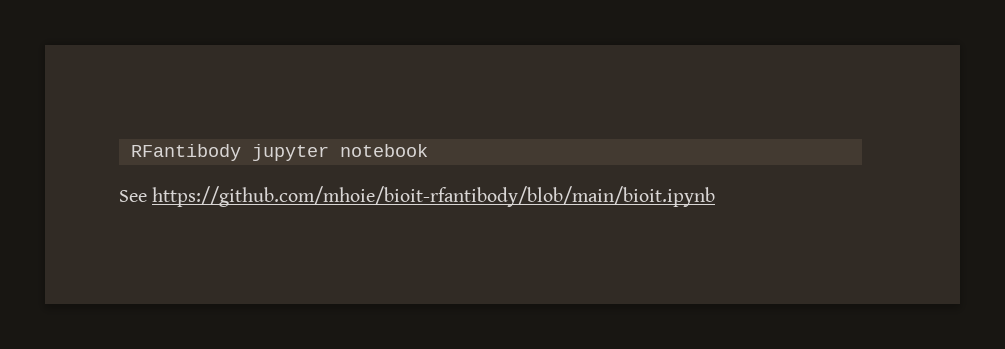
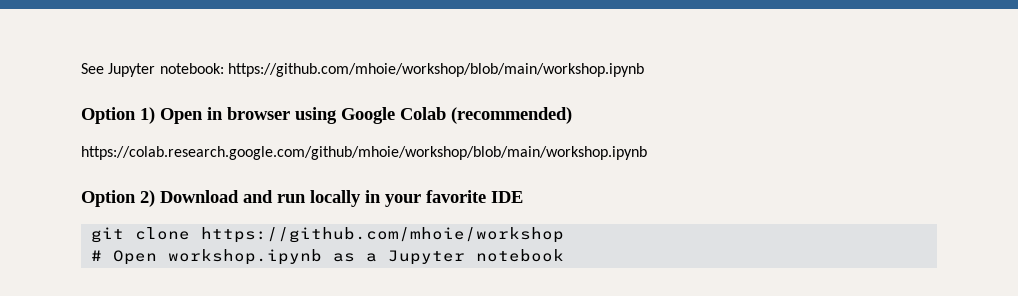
- RFantibody jupyter notebook
+ See Jupyter notebook: https://github.com/mhoie/workshop/blob/main/workshop.ipynb
+ Option 1) Open in browser using Google Colab (recommended)
+ https://colab.research.google.com/github/mhoie/workshop/blob/main/workshop.ipynb
+ Option 2) Download and run locally in your favorite IDE
+ git clone https://github.com/mhoie/workshop
+ # Open workshop.ipynb as a Jupyter notebook
- See https://github.com/mhoie/bioit-rfantibody/blob/main/bioit.ipynb

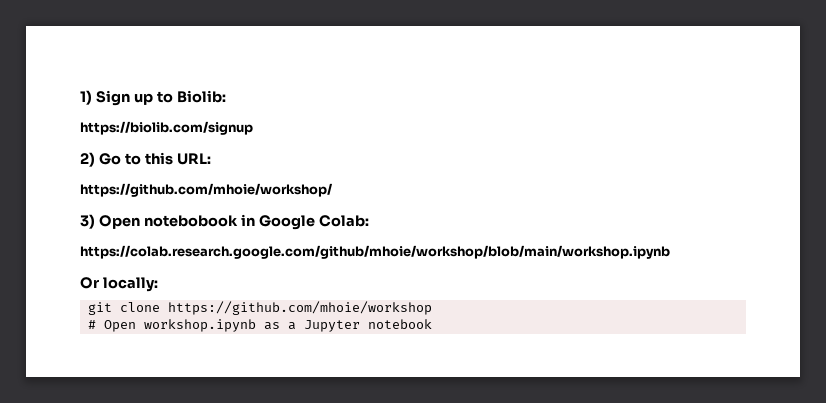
- See Jupyter notebook: https://github.com/mhoie/workshop/blob/main/workshop.ipynb
- Option 1) Open in browser using Google Colab (recommended)
+ 1) Sign up to Biolib:
+ https://biolib.com/signup
+ 2) Go to this URL:
+ https://github.com/mhoie/workshop/
+ 3) Open notebobook in Google Colab:
  https://colab.research.google.com/github/mhoie/workshop/blob/main/workshop.ipynb
- Option 2) Download and run locally in your favorite IDE
+ Or locally:

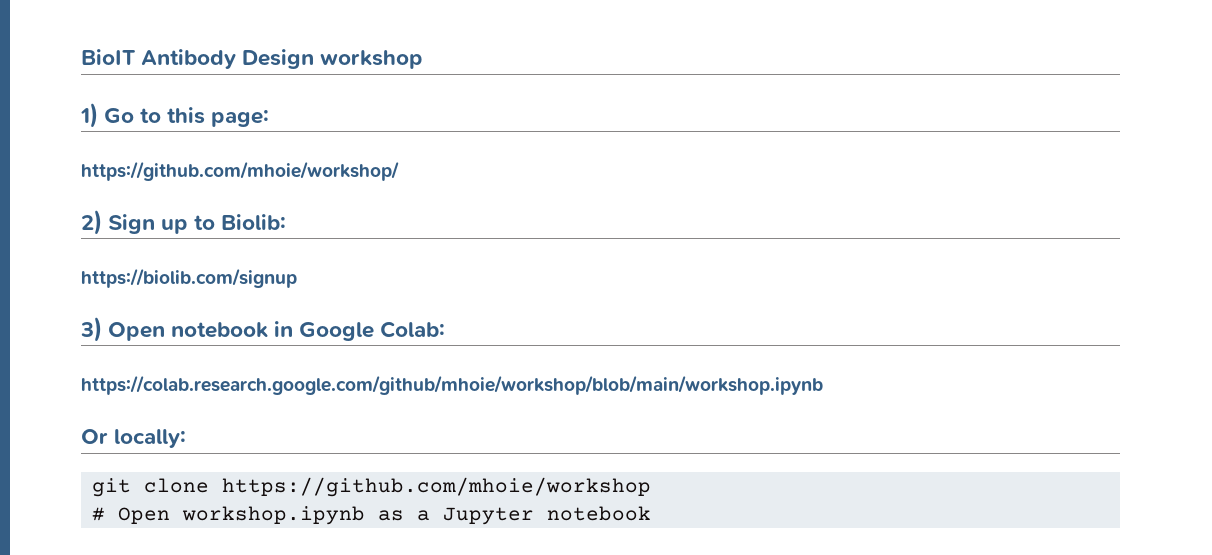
- 1) Sign up to Biolib:
+ BioIT Antibody Design workshop
+ 1) Go to this page:
+ https://github.com/mhoie/workshop/
+ 2) Sign up to Biolib:
- 2) Go to this URL:
- https://github.com/mhoie/workshop/
- 3) Open notebobook in Google Colab:
+ 3) Open notebook in Google Colab:

